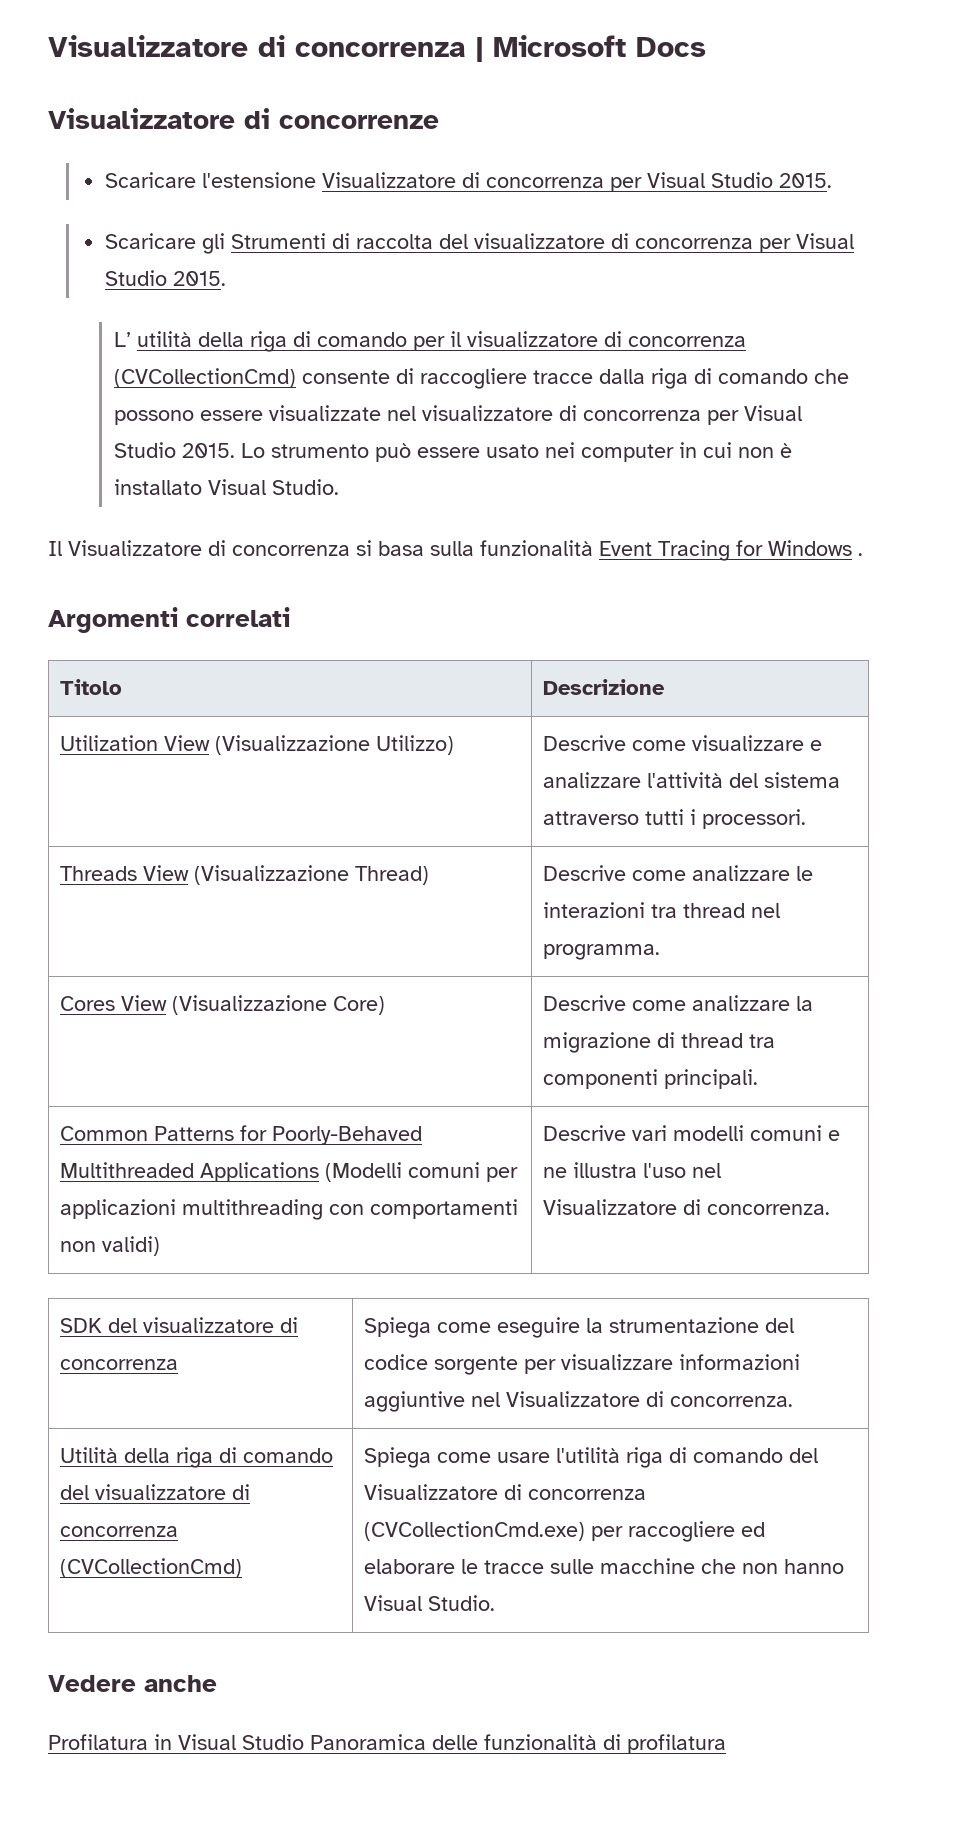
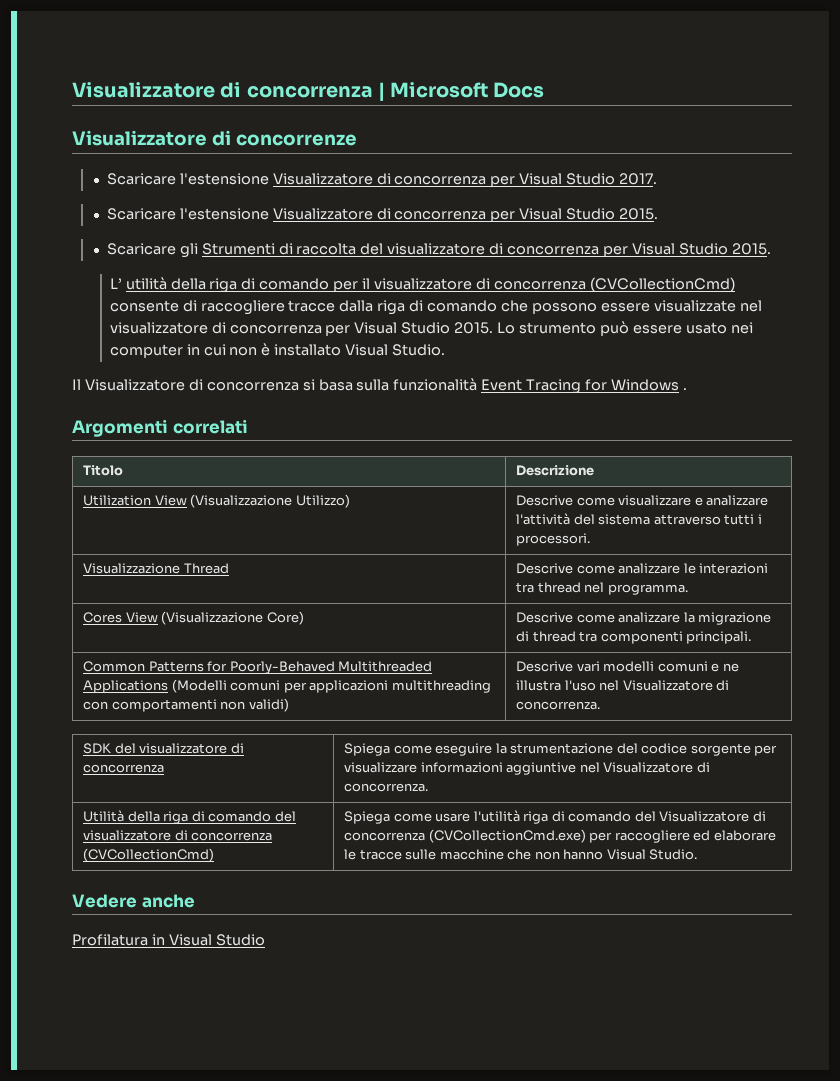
+ Scaricare l'estensione Visualizzatore di concorrenza per Visual Studio 2017.
- Threads View (Visualizzazione Thread) | Descrive come analizzare le interazioni tra thread nel programma.
+ Visualizzazione Thread | Descrive come analizzare le interazioni tra thread nel programma.
- Profilatura in Visual Studio Panoramica delle funzionalità di profilatura
+ Profilatura in Visual Studio

